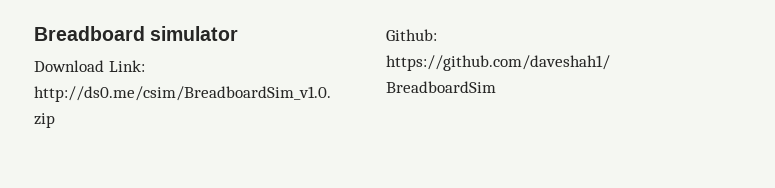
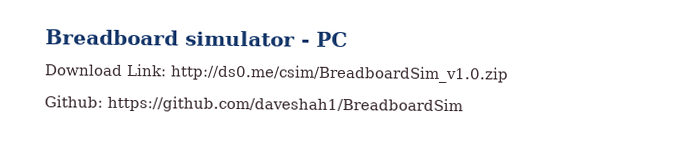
- Breadboard simulator
+ Breadboard simulator - PC

